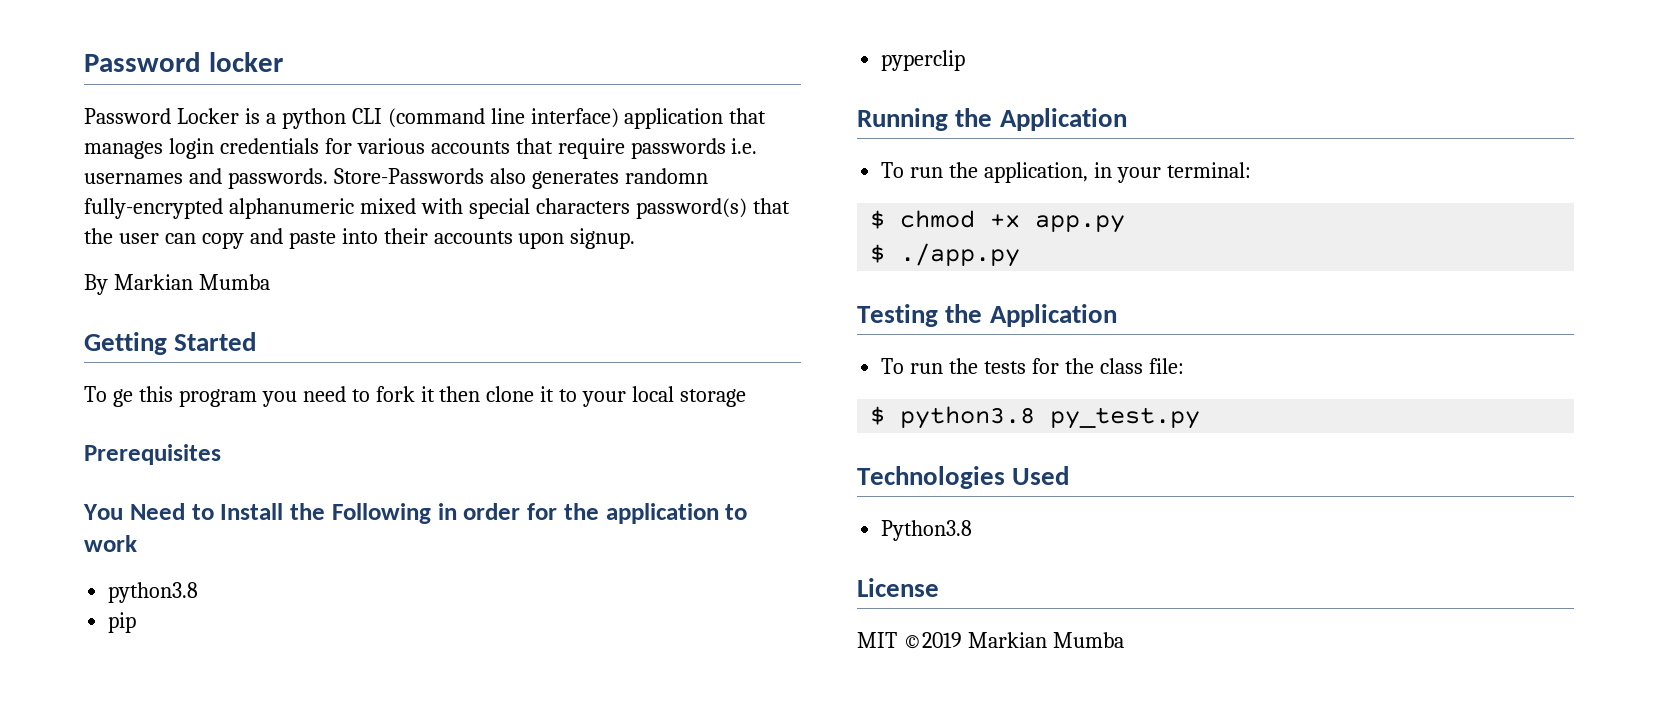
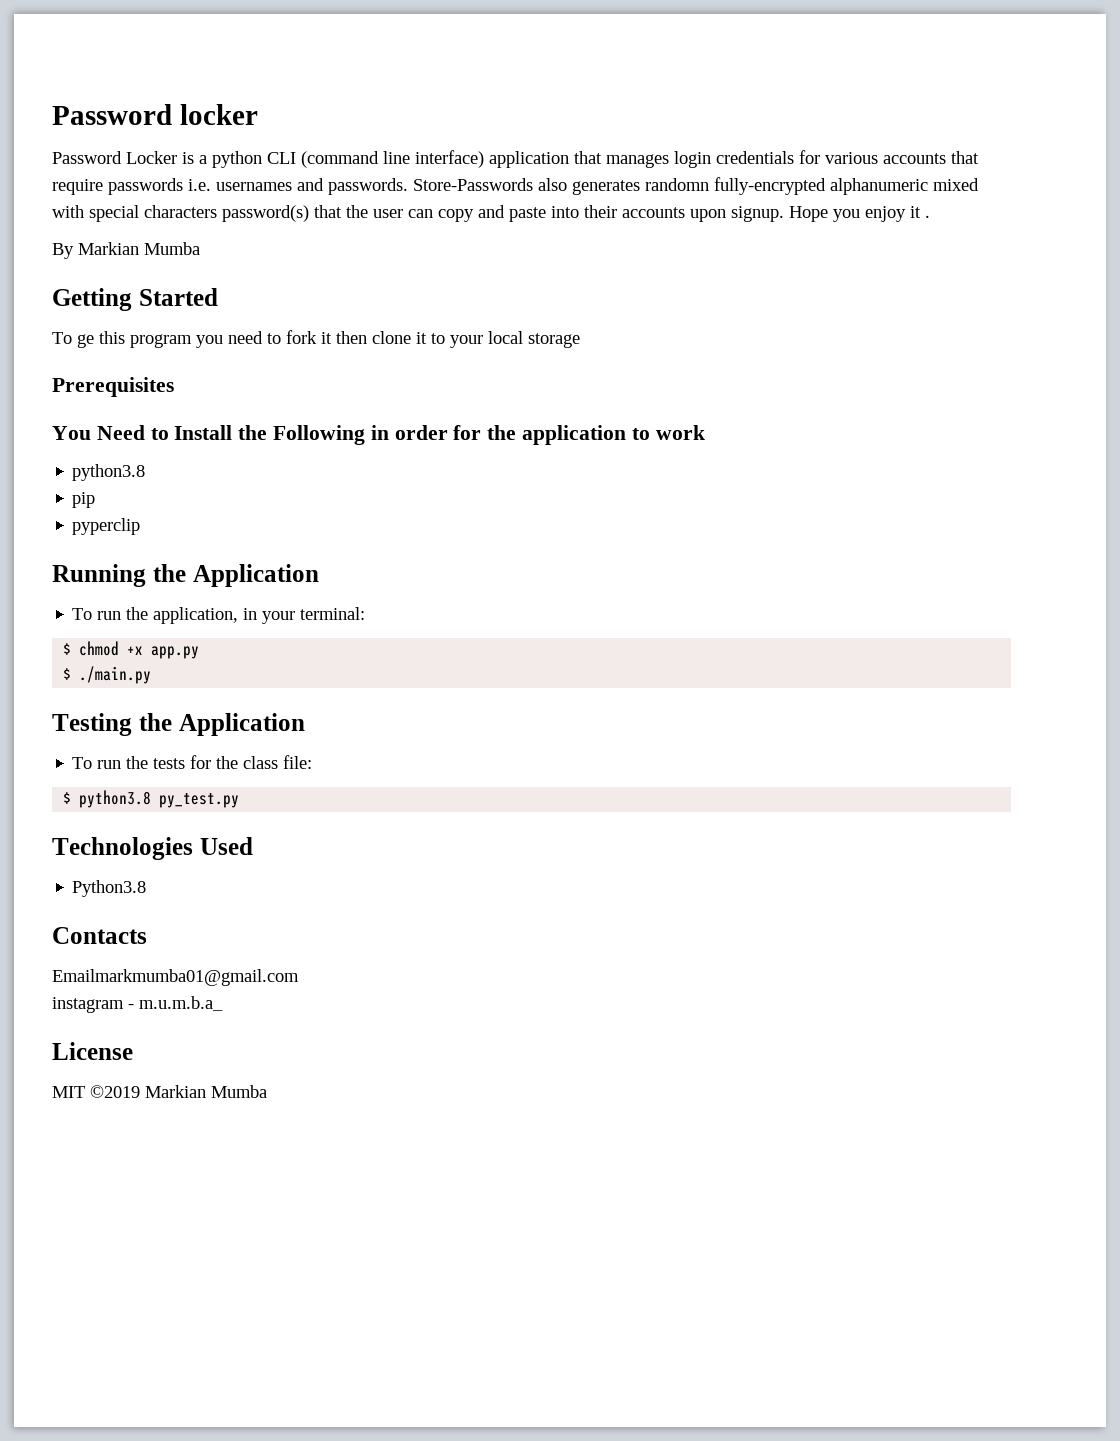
+ Hope you enjoy it .
- $ ./app.py
+ $ ./main.py
+ Contacts
+ Emailmarkmumba01@gmail.com
+ instagram - m.u.m.b.a_

